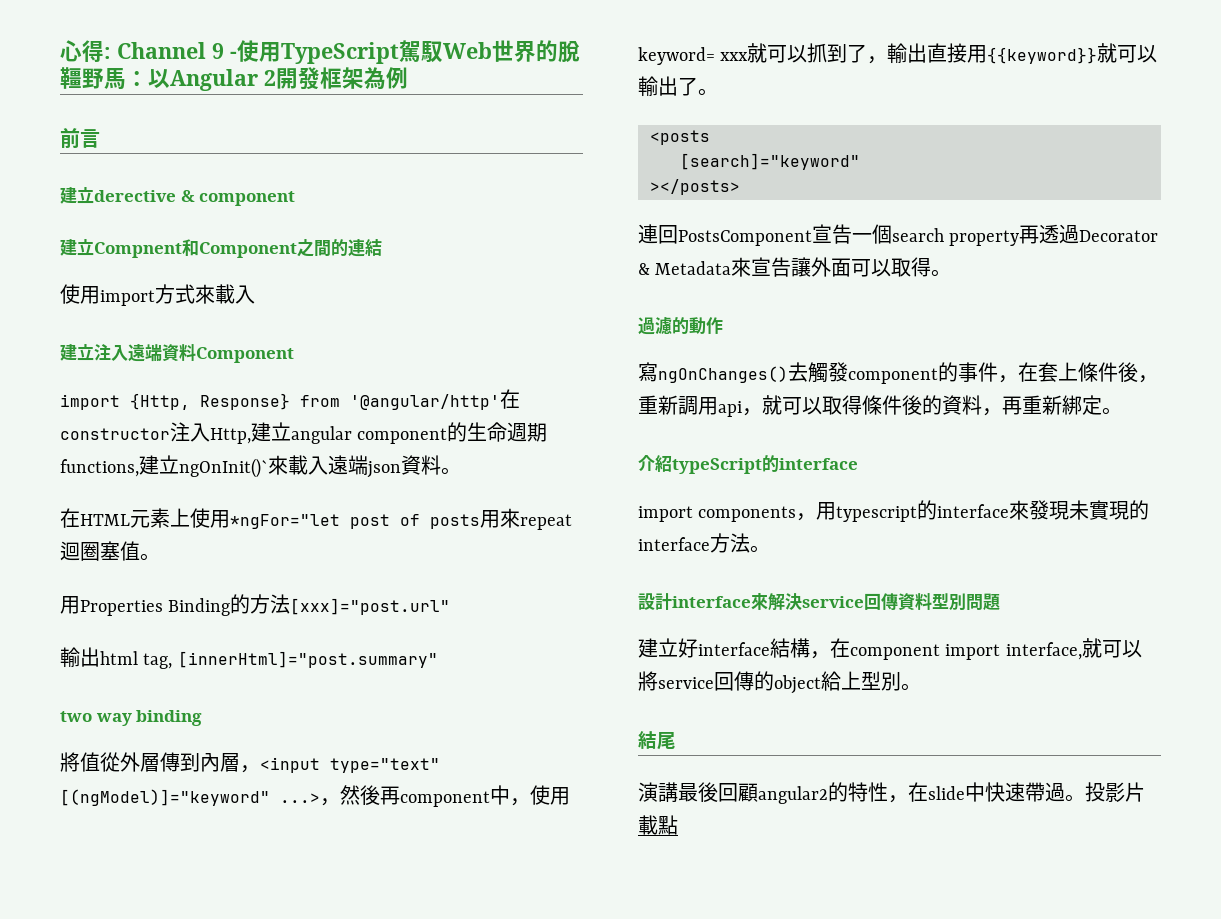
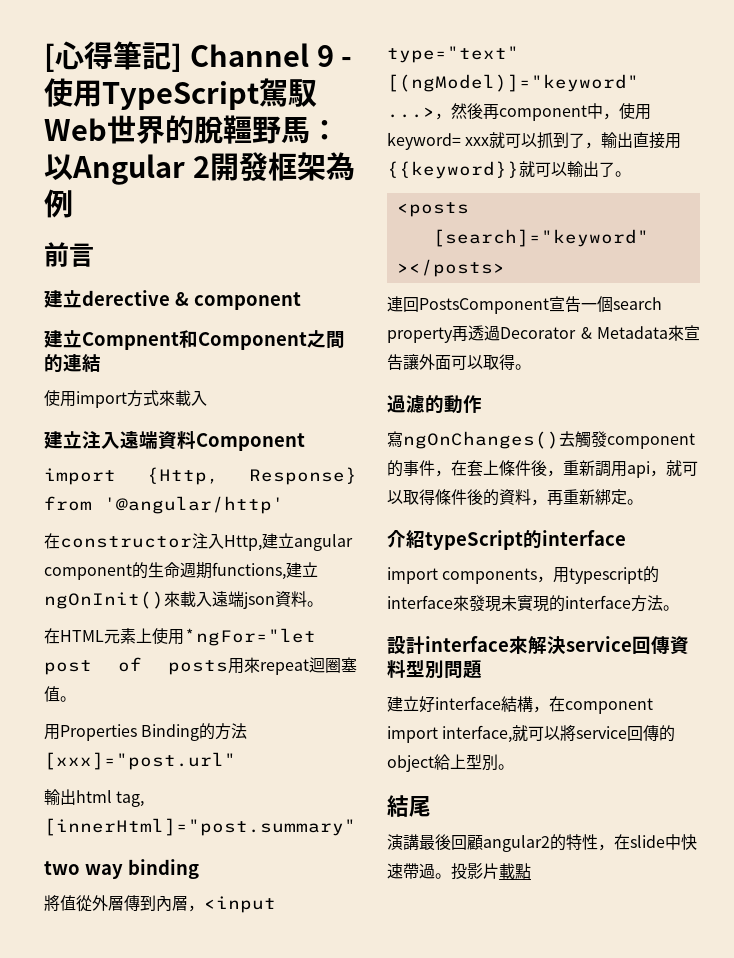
- 心得: Channel 9 -使用TypeScript駕馭Web世界的脫韁野馬：以Angular 2開發框架為例
+ [心得筆記] Channel 9 -使用TypeScript駕馭Web世界的脫韁野馬：以Angular 2開發框架為例
- import {Http, Response} from '@angular/http'在constructor注入Http,建立angular component的生命週期functions,建立ngOnInit()`來載入遠端json資料。
+ import {Http, Response} from '@angular/http'
+ 在constructor注入Http,建立angular component的生命週期functions,建立ngOnInit()來載入遠端json資料。

